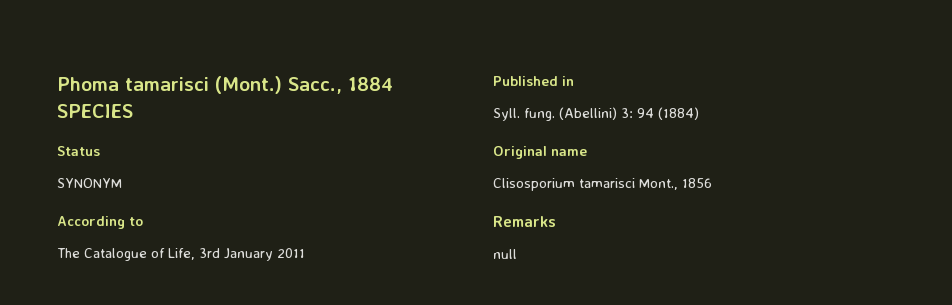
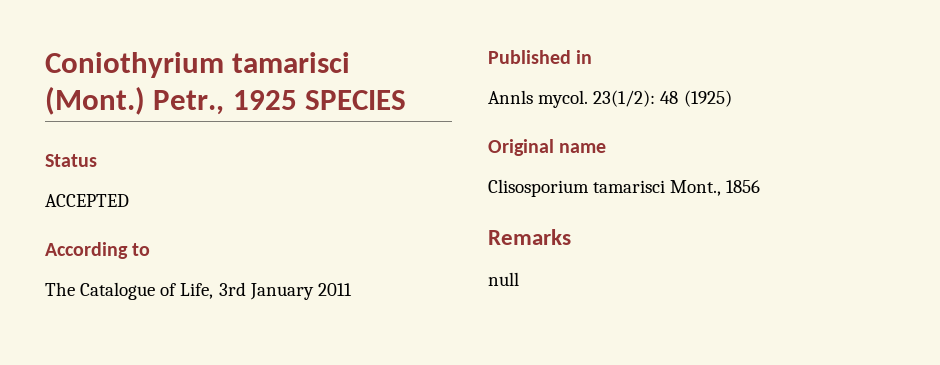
- Phoma tamarisci (Mont.)
+ Coniothyrium tamarisci (Mont.)
- Sacc., 1884 SPECIES
+ Petr., 1925 SPECIES
- SYNONYM
+ ACCEPTED
- Syll. fung. (Abellini) 3: 94 (1884)
+ Annls mycol. 23(1/2): 48 (1925)

